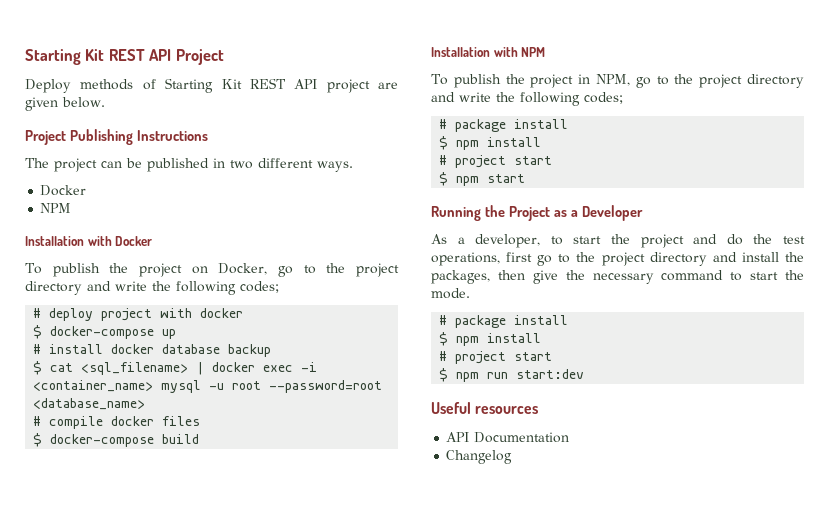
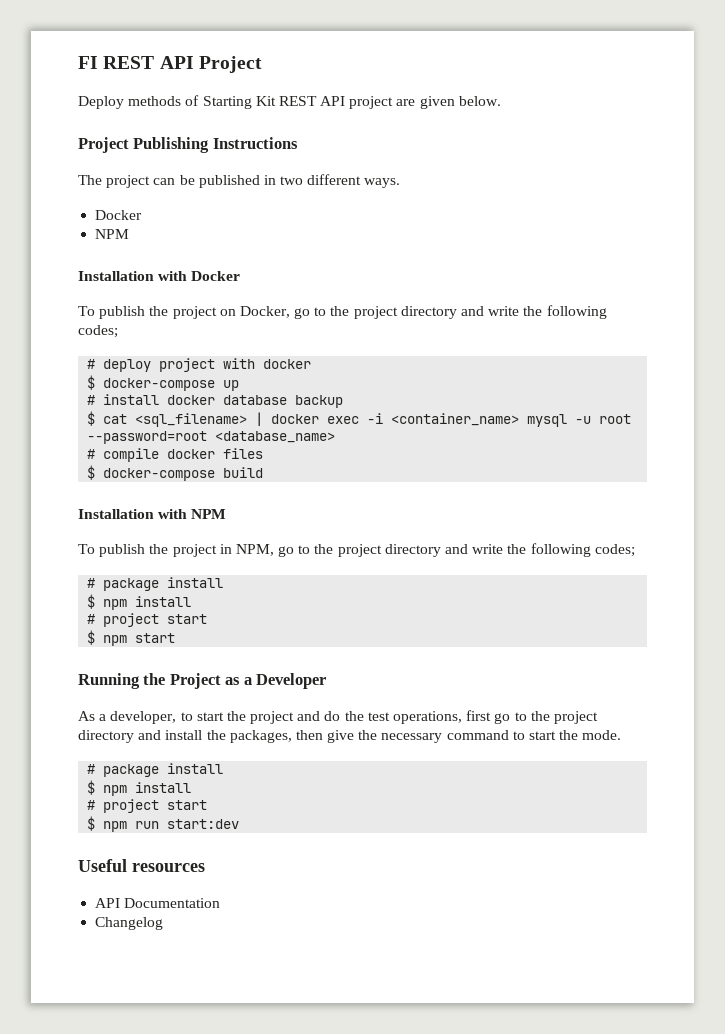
- Starting Kit REST API Project
+ FI REST API Project

